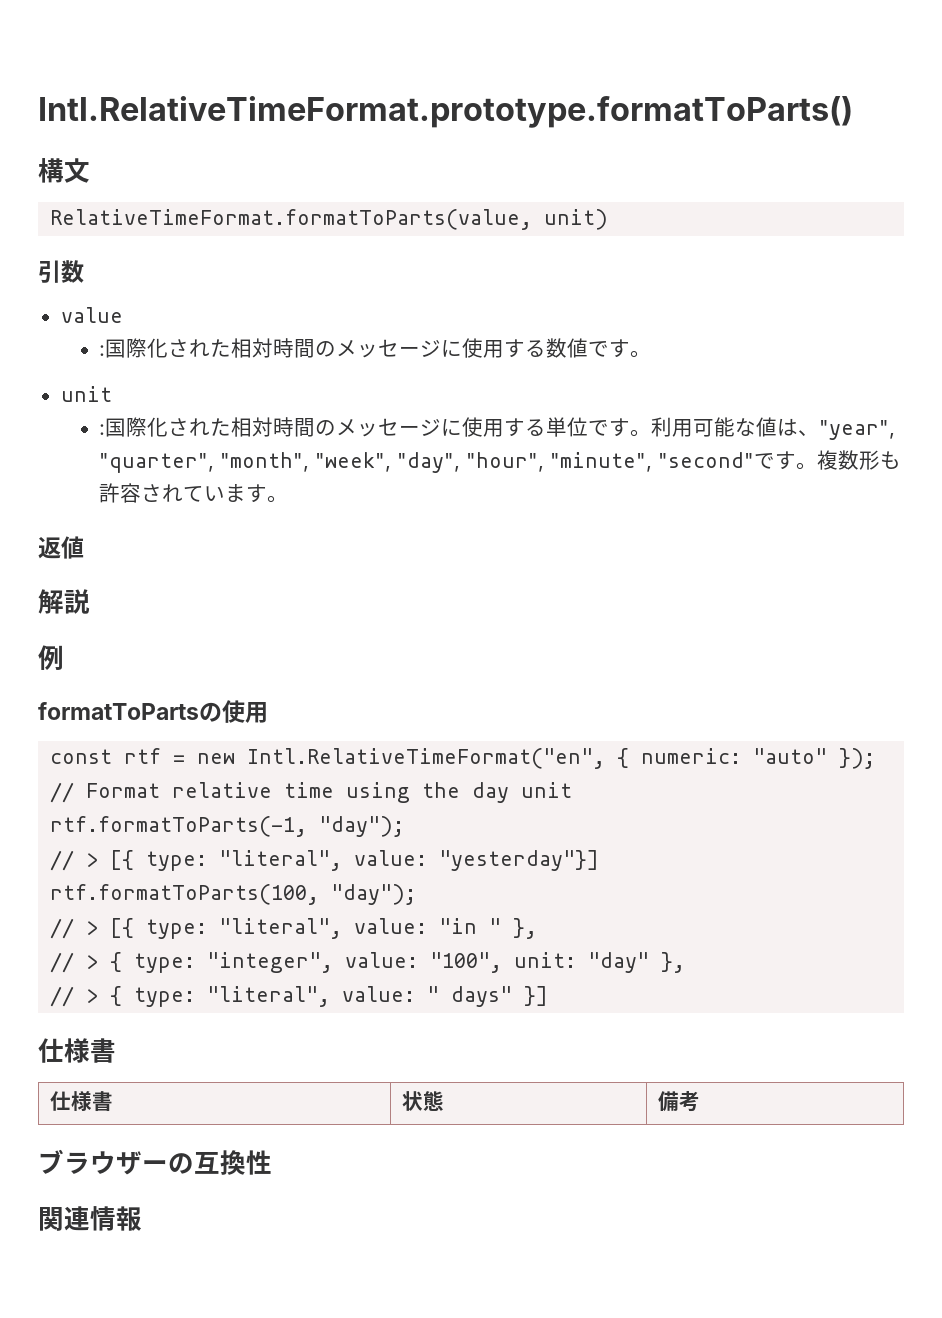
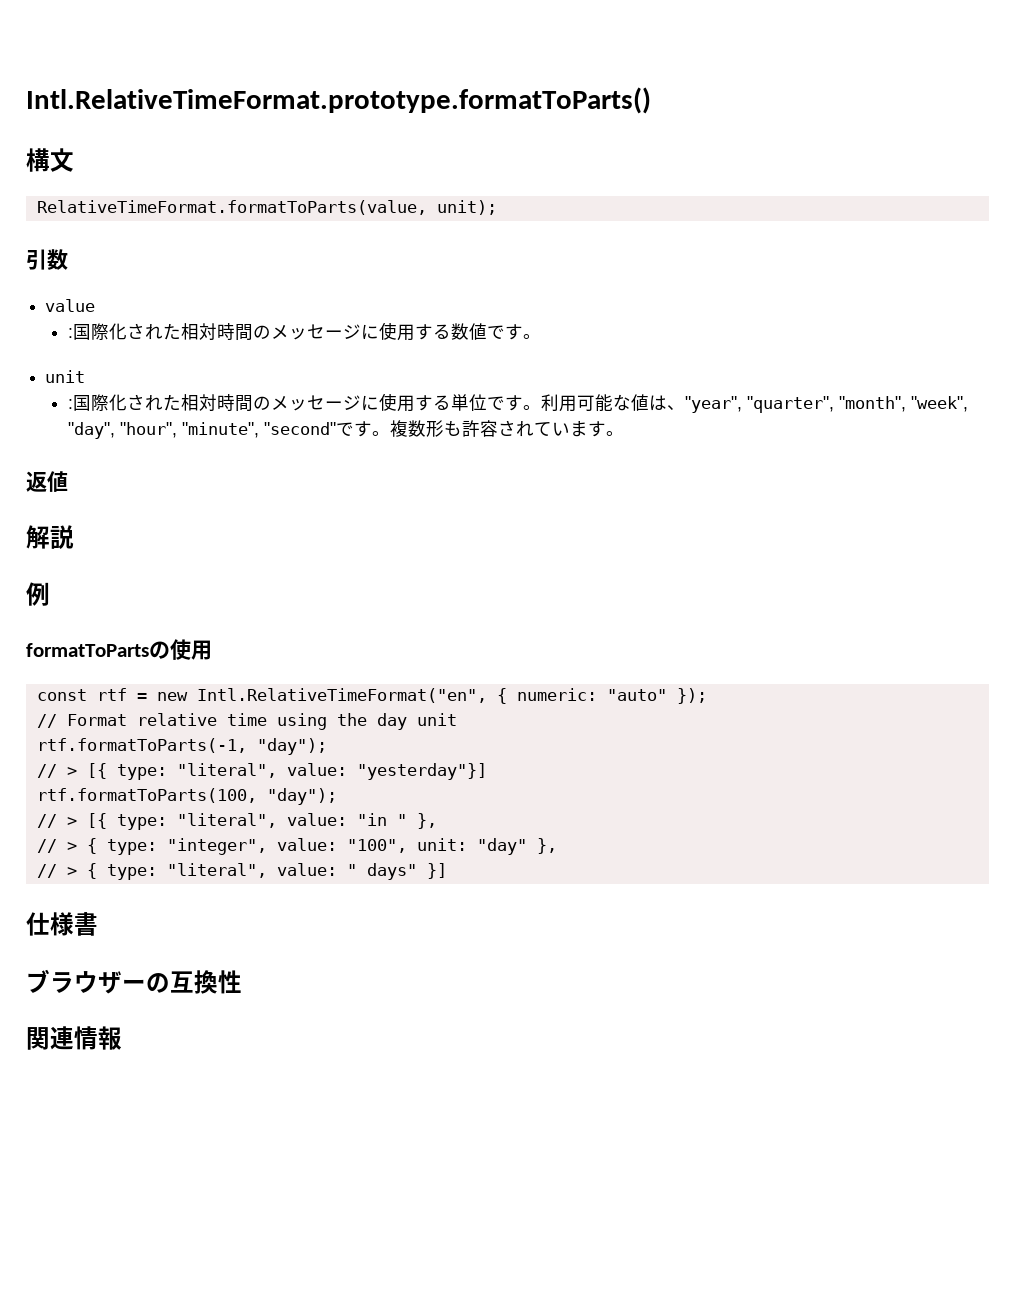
- RelativeTimeFormat.formatToParts(value, unit)
+ RelativeTimeFormat.formatToParts(value, unit);
- 仕様書 | 状態 | 備考

